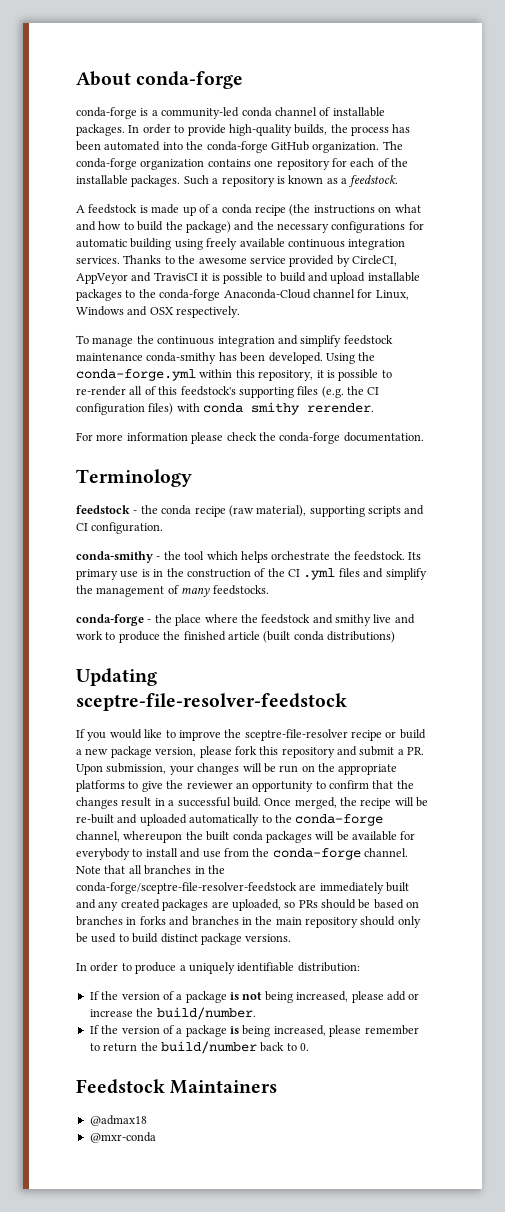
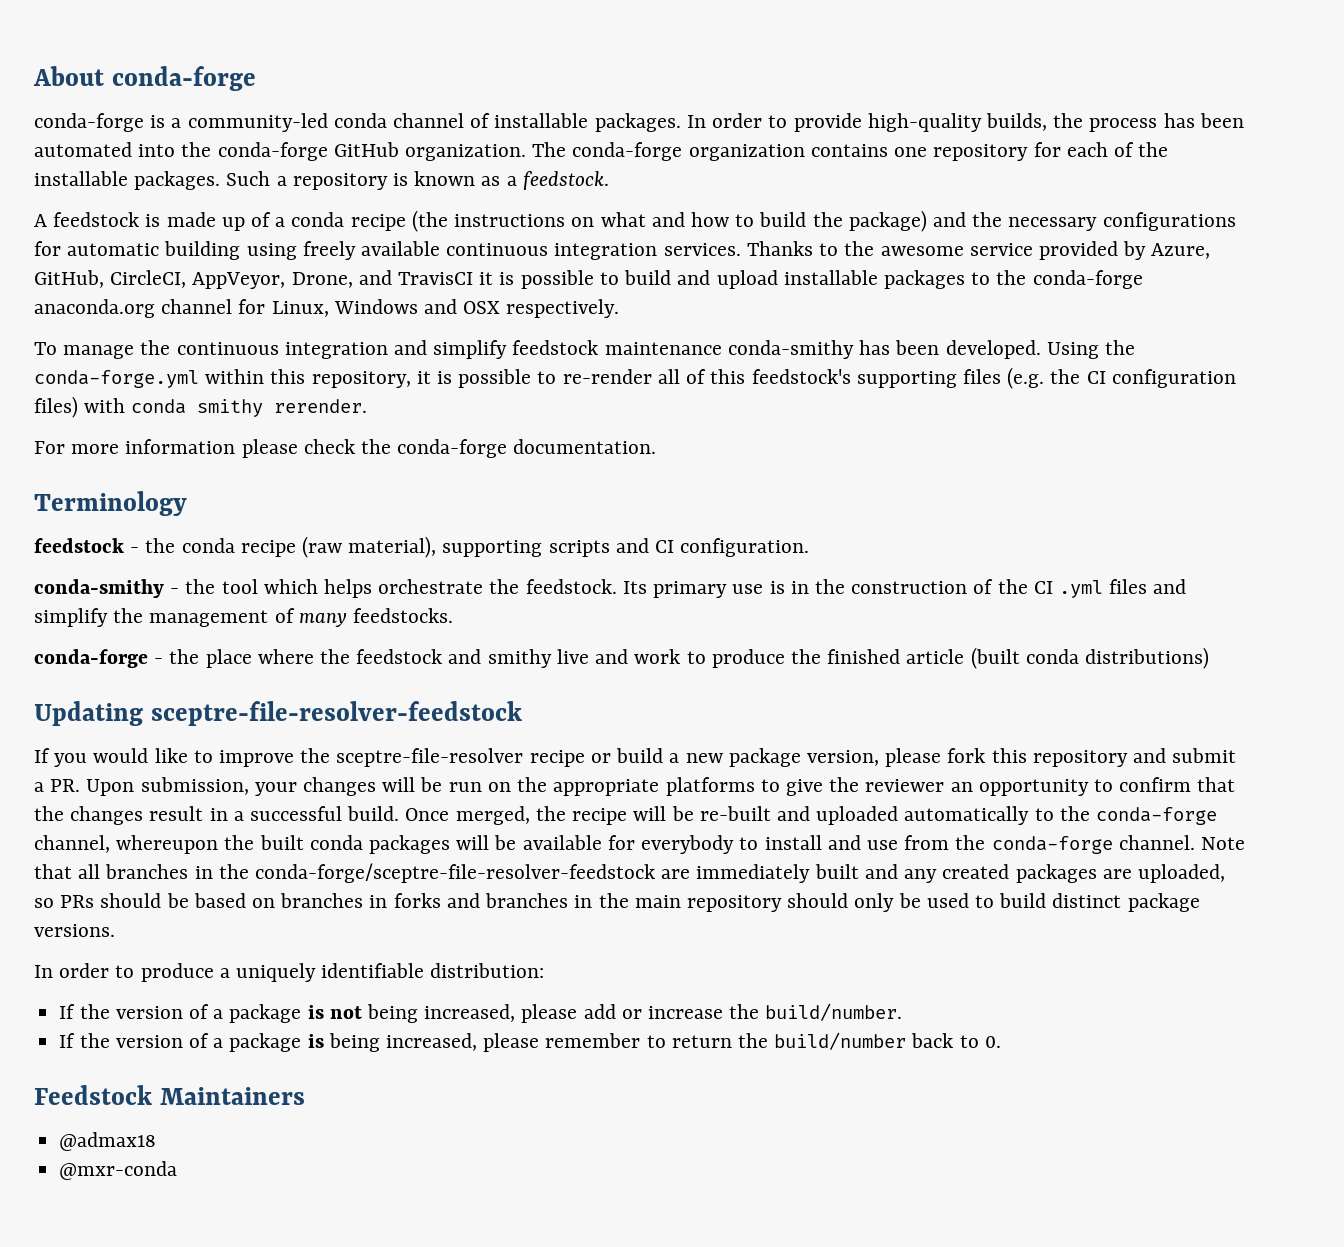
- Thanks to the awesome service provided by CircleCI, AppVeyor and TravisCI it is possible to build and upload installable packages to the conda-forge Anaconda-Cloud channel for Linux, Windows and OSX respectively.
+ Thanks to the awesome service provided by Azure, GitHub, CircleCI, AppVeyor, Drone, and TravisCI it is possible to build and upload installable packages to the conda-forge anaconda.org channel for Linux, Windows and OSX respectively.

